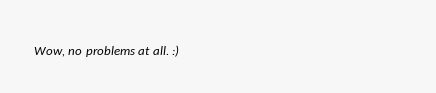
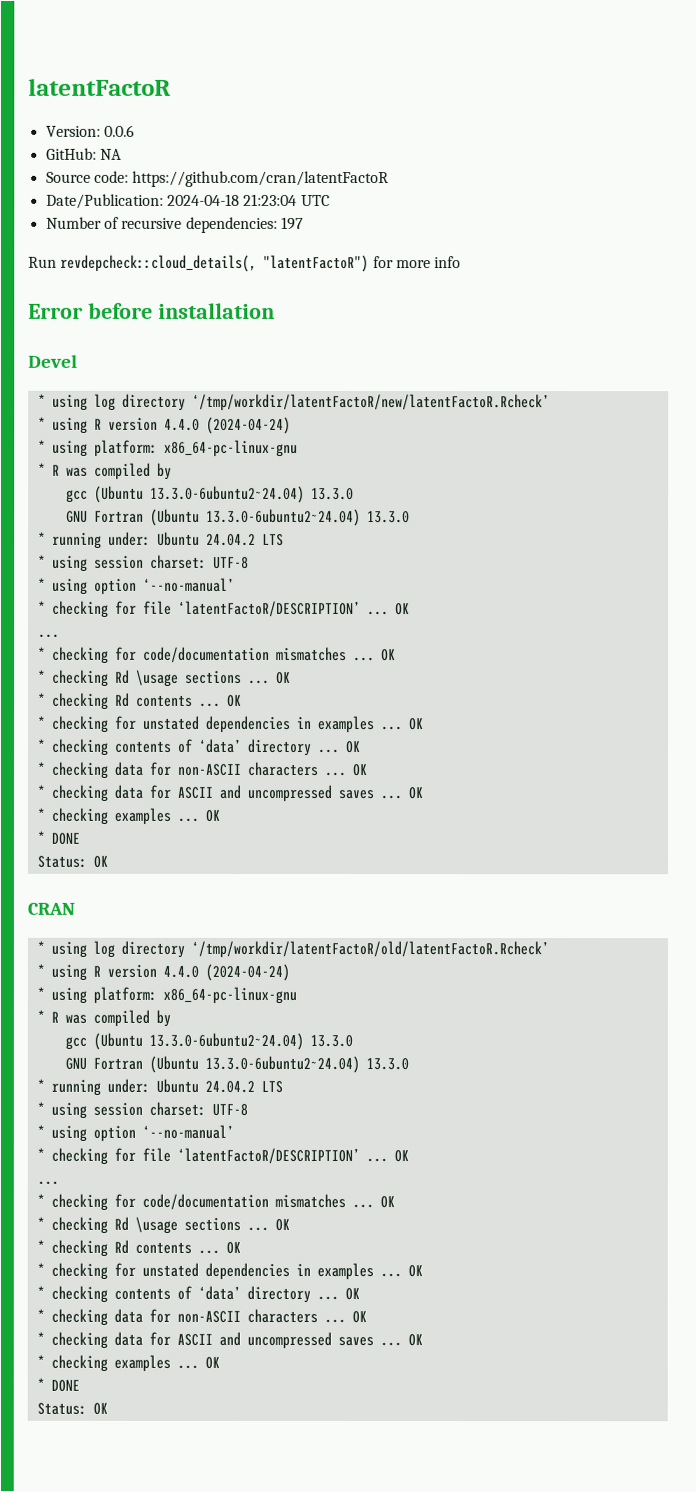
- Wow, no problems at all. :)
+ latentFactoR
+ Version: 0.0.6
+ GitHub: NA
+ Source code: https://github.com/cran/latentFactoR
+ Date/Publication: 2024-04-18 21:23:04 UTC
+ Number of recursive dependencies: 197
+ Run revdepcheck::cloud_details(, "latentFactoR") for more info
+ Error before installation
+ Devel
+ * using log directory ‘/tmp/workdir/latentFactoR/new/latentFactoR.Rcheck’
+ * using R version 4.4.0 (2024-04-24)
+ * using platform: x86_64-pc-linux-gnu
+ * R was compiled by
+ gcc (Ubuntu 13.3.0-6ubuntu2~24.04) 13.3.0
+ GNU Fortran (Ubuntu 13.3.0-6ubuntu2~24.04) 13.3.0
+ * running under: Ubuntu 24.04.2 LTS
+ * using session charset: UTF-8
+ * using option ‘--no-manual’
+ * checking for file ‘latentFactoR/DESCRIPTION’ ... OK
+ ...
+ * checking for code/documentation mismatches ... OK
+ * checking Rd \usage sections ... OK
+ * checking Rd contents ... OK
+ * checking for unstated dependencies in examples ... OK
+ * checking contents of ‘data’ directory ... OK
+ * checking data for non-ASCII characters ... OK
+ * checking data for ASCII and uncompressed saves ... OK
+ * checking examples ... OK
+ * DONE
+ Status: OK
+ CRAN
+ * using log directory ‘/tmp/workdir/latentFactoR/old/latentFactoR.Rcheck’
+ * using R version 4.4.0 (2024-04-24)
+ * using platform: x86_64-pc-linux-gnu
+ * R was compiled by
+ gcc (Ubuntu 13.3.0-6ubuntu2~24.04) 13.3.0
+ GNU Fortran (Ubuntu 13.3.0-6ubuntu2~24.04) 13.3.0
+ * running under: Ubuntu 24.04.2 LTS
+ * using session charset: UTF-8
+ * using option ‘--no-manual’
+ * checking for file ‘latentFactoR/DESCRIPTION’ ... OK
+ ...
+ * checking for code/documentation mismatches ... OK
+ * checking Rd \usage sections ... OK
+ * checking Rd contents ... OK
+ * checking for unstated dependencies in examples ... OK
+ * checking contents of ‘data’ directory ... OK
+ * checking data for non-ASCII characters ... OK
+ * checking data for ASCII and uncompressed saves ... OK
+ * checking examples ... OK
+ * DONE
+ Status: OK

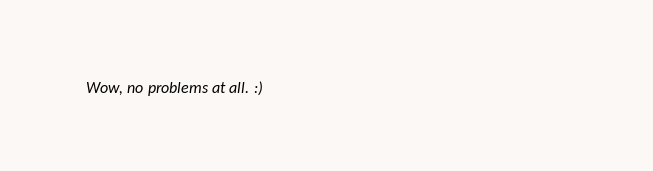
- latentFactoR
- Version: 0.0.6
- GitHub: NA
- Source code: https://github.com/cran/latentFactoR
- Date/Publication: 2024-04-18 21:23:04 UTC
- Number of recursive dependencies: 197
- Run revdepcheck::cloud_details(, "latentFactoR") for more info
- Error before installation
- Devel
- * using log directory ‘/tmp/workdir/latentFactoR/new/latentFactoR.Rcheck’
- * using R version 4.4.0 (2024-04-24)
- * using platform: x86_64-pc-linux-gnu
- * R was compiled by
- gcc (Ubuntu 13.3.0-6ubuntu2~24.04) 13.3.0
- GNU Fortran (Ubuntu 13.3.0-6ubuntu2~24.04) 13.3.0
- * running under: Ubuntu 24.04.2 LTS
- * using session charset: UTF-8
- * using option ‘--no-manual’
- * checking for file ‘latentFactoR/DESCRIPTION’ ... OK
- ...
- * checking for code/documentation mismatches ... OK
- * checking Rd \usage sections ... OK
- * checking Rd contents ... OK
- * checking for unstated dependencies in examples ... OK
- * checking contents of ‘data’ directory ... OK
- * checking data for non-ASCII characters ... OK
- * checking data for ASCII and uncompressed saves ... OK
- * checking examples ... OK
- * DONE
- Status: OK
- CRAN
- * using log directory ‘/tmp/workdir/latentFactoR/old/latentFactoR.Rcheck’
- * using R version 4.4.0 (2024-04-24)
- * using platform: x86_64-pc-linux-gnu
- * R was compiled by
- gcc (Ubuntu 13.3.0-6ubuntu2~24.04) 13.3.0
- GNU Fortran (Ubuntu 13.3.0-6ubuntu2~24.04) 13.3.0
- * running under: Ubuntu 24.04.2 LTS
- * using session charset: UTF-8
- * using option ‘--no-manual’
- * checking for file ‘latentFactoR/DESCRIPTION’ ... OK
- ...
- * checking for code/documentation mismatches ... OK
- * checking Rd \usage sections ... OK
- * checking Rd contents ... OK
- * checking for unstated dependencies in examples ... OK
- * checking contents of ‘data’ directory ... OK
- * checking data for non-ASCII characters ... OK
- * checking data for ASCII and uncompressed saves ... OK
- * checking examples ... OK
- * DONE
- Status: OK
+ Wow, no problems at all. :)

